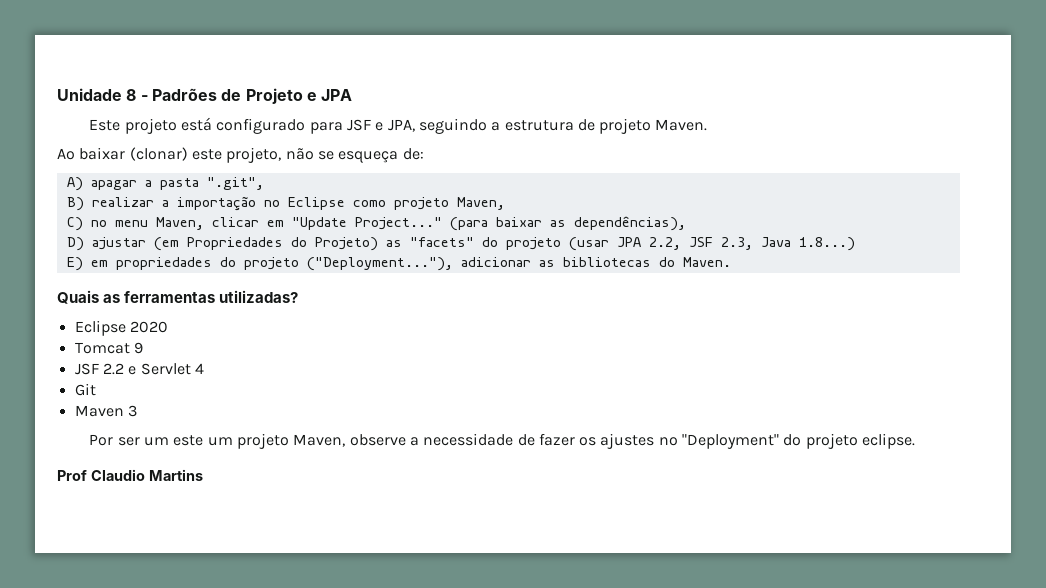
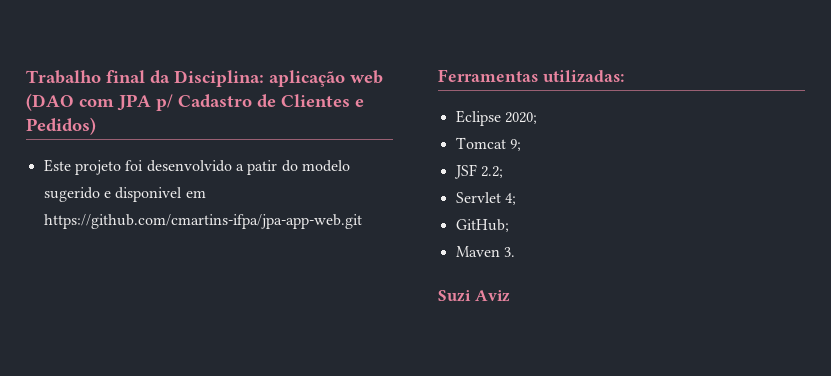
- Unidade 8 - Padrões de Projeto e JPA
- Este projeto está configurado para JSF e JPA, seguindo a estrutura de projeto Maven.
- Ao baixar (clonar) este projeto, não se esqueça de:
- A) apagar a pasta ".git",
- B) realizar a importação no Eclipse como projeto Maven,
- C) no menu Maven, clicar em "Update Project..." (para baixar as dependências),
- D) ajustar (em Propriedades do Projeto) as "facets" do projeto (usar JPA 2.2, JSF 2.3, Java 1.8...)
- E) em propriedades do projeto ("Deployment..."), adicionar as bibliotecas do Maven.
- Quais as ferramentas utilizadas?
- Eclipse 2020
+ Trabalho final da Disciplina: aplicação web (DAO com JPA p/ Cadastro de Clientes e Pedidos)
+ Este projeto foi desenvolvido a patir do modelo sugerido e disponivel em https://github.com/cmartins-ifpa/jpa-app-web.git
+ Ferramentas utilizadas:
+ Eclipse 2020;
- Tomcat 9
- JSF 2.2 e Servlet 4
- Git
- Maven 3
- Por ser um este um projeto Maven, observe a necessidade de fazer os ajustes no "Deployment" do projeto eclipse.
- Prof Claudio Martins
+ Tomcat 9;
+ JSF 2.2;
+ Servlet 4;
+ GitHub;
+ Maven 3.
+ Suzi Aviz

